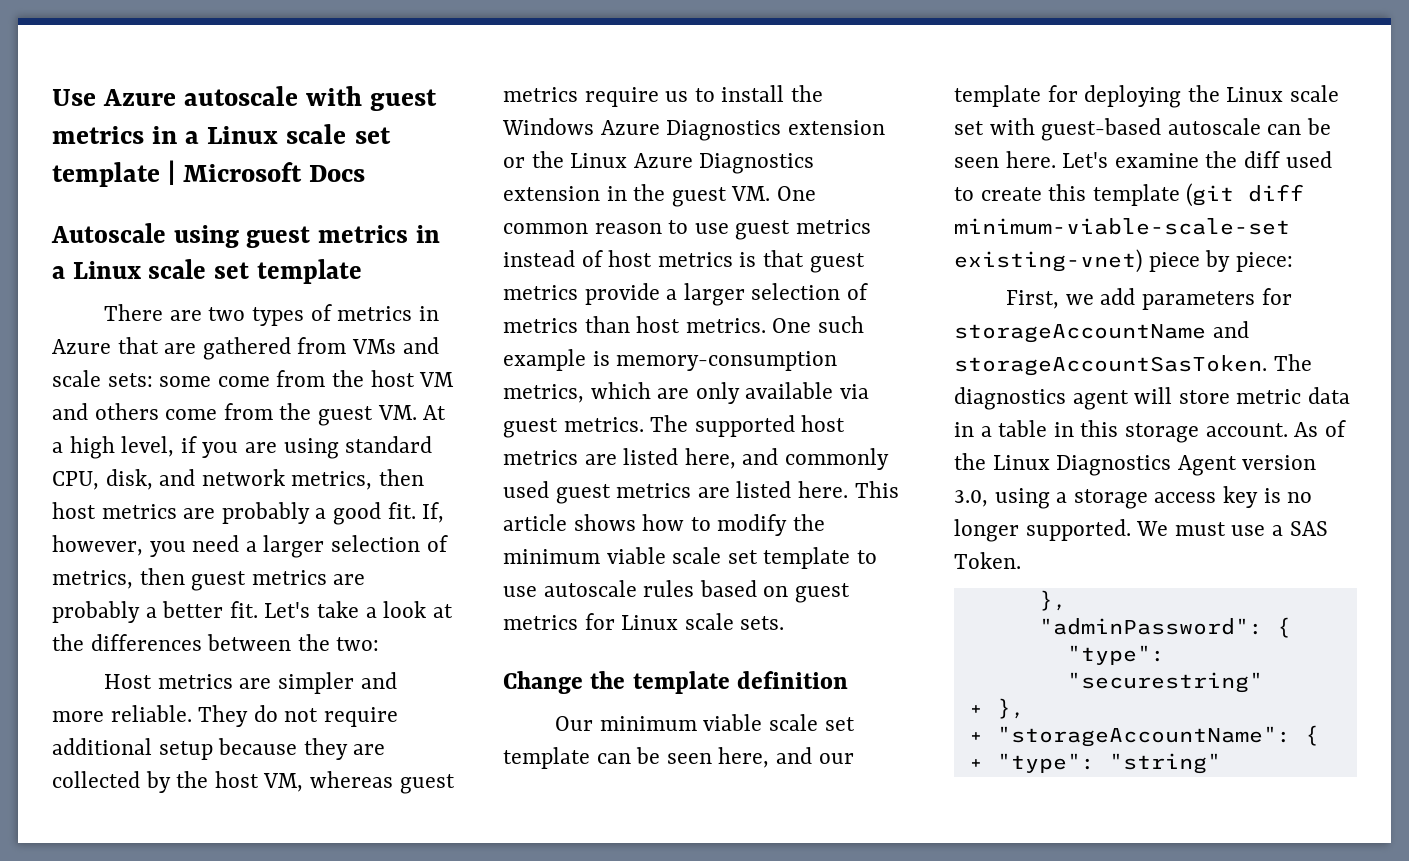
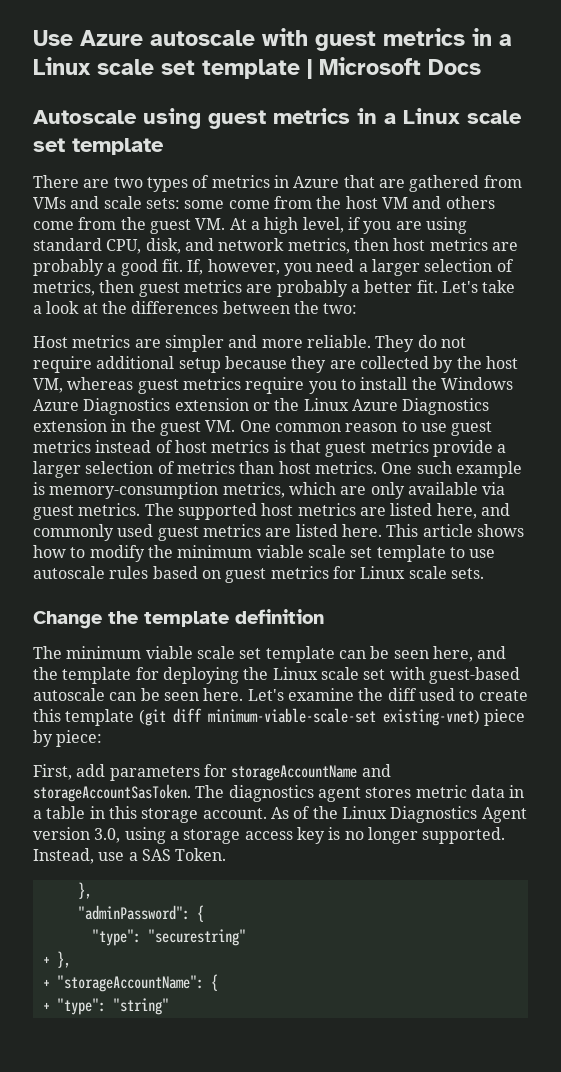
- They do not require additional setup because they are collected by the host VM, whereas guest metrics require us to install the Windows Azure Diagnostics extension or the Linux Azure Diagnostics extension in the guest VM. One common reason to use guest metrics instead of host metrics is that guest metrics provide a larger selection of metrics than host metrics.
+ They do not require additional setup because they are collected by the host VM, whereas guest metrics require you to install the Windows Azure Diagnostics extension or the Linux Azure Diagnostics extension in the guest VM. One common reason to use guest metrics instead of host metrics is that guest metrics provide a larger selection of metrics than host metrics.
- Our minimum viable scale set template can be seen here, and our template for deploying the Linux scale set with guest-based autoscale can be seen here.
+ The minimum viable scale set template can be seen here, and the template for deploying the Linux scale set with guest-based autoscale can be seen here.
- First, we add parameters for storageAccountName and storageAccountSasToken.
+ First, add parameters for storageAccountName and storageAccountSasToken.
- The diagnostics agent will store metric data in a table in this storage account.
+ The diagnostics agent stores metric data in a table in this storage account.
- We must use a SAS Token.
+ Instead, use a SAS Token.

